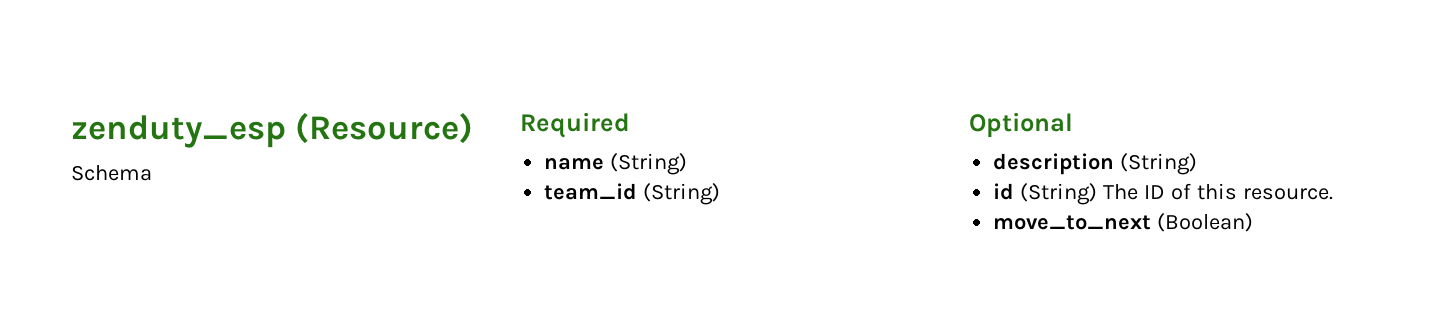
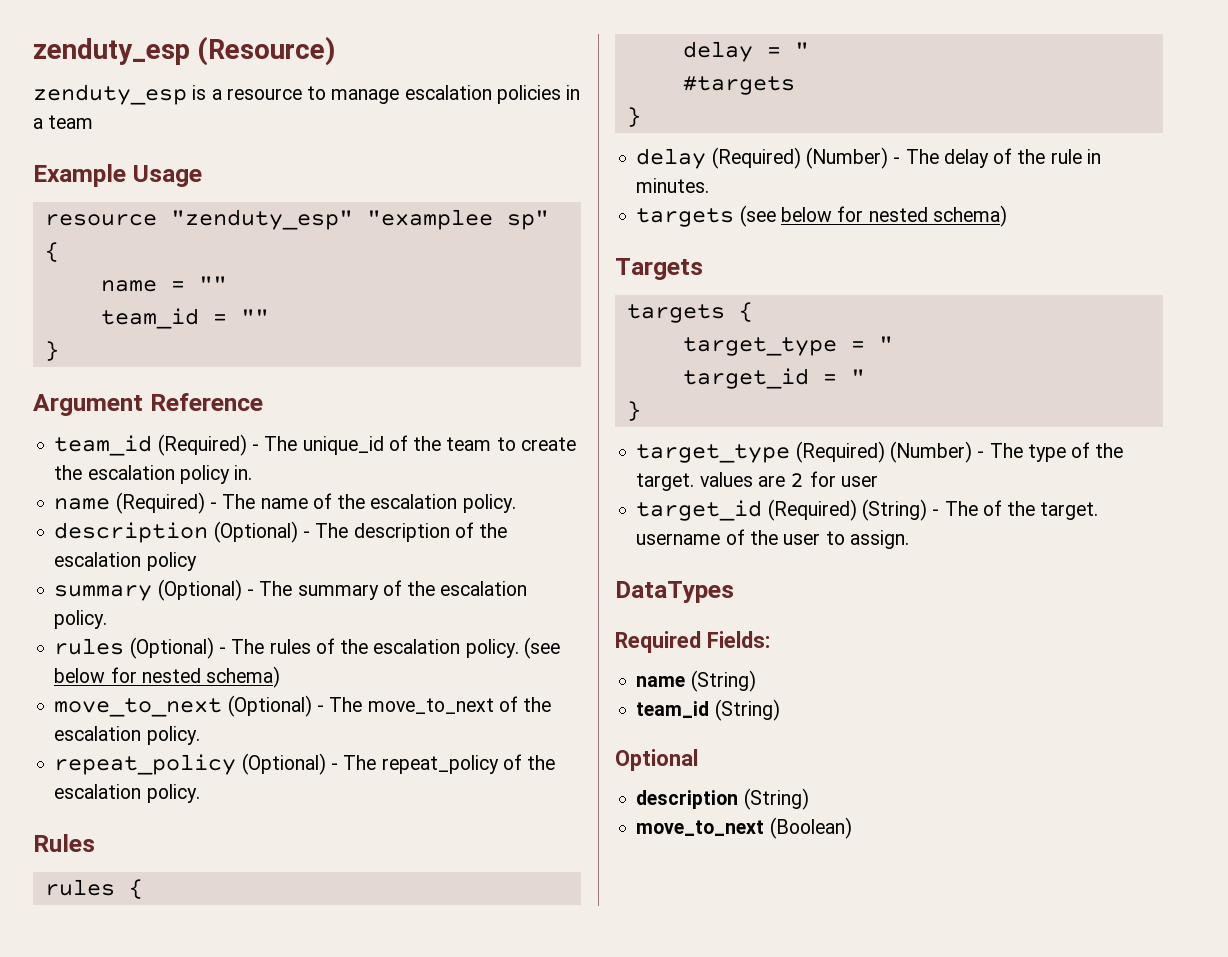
- Schema
+ zenduty_esp is a resource to manage escalation policies in a team
+ Example Usage
+ resource "zenduty_esp" "examplee sp" {
+ name = ""
+ team_id = ""
+ }
+ Argument Reference
+ team_id (Required) - The unique_id of the team to create the escalation policy in.
+ name (Required) - The name of the escalation policy.
+ description (Optional) - The description of the escalation policy
+ summary (Optional) - The summary of the escalation policy.
+ rules (Optional) - The rules of the escalation policy. (see below for nested schema)
+ move_to_next (Optional) - The move_to_next of the escalation policy.
+ repeat_policy (Optional) - The repeat_policy of the escalation policy.
+ Rules
+ rules {
+ delay = "
+ #targets
+ }
+ delay (Required) (Number) - The delay of the rule in minutes.
+ targets (see below for nested schema)
+ Targets
+ targets {
+ target_type = "
+ target_id = "
+ }
+ target_type (Required) (Number) - The type of the target. values are 2 for user
+ target_id (Required) (String) - The of the target. username of the user to assign.
+ DataTypes
- Required
+ Required Fields:
- id (String) The ID of this resource.

